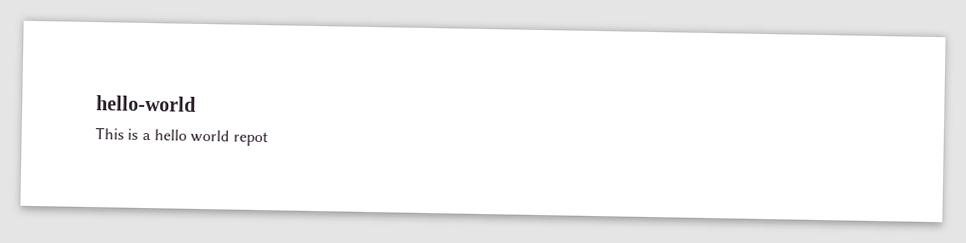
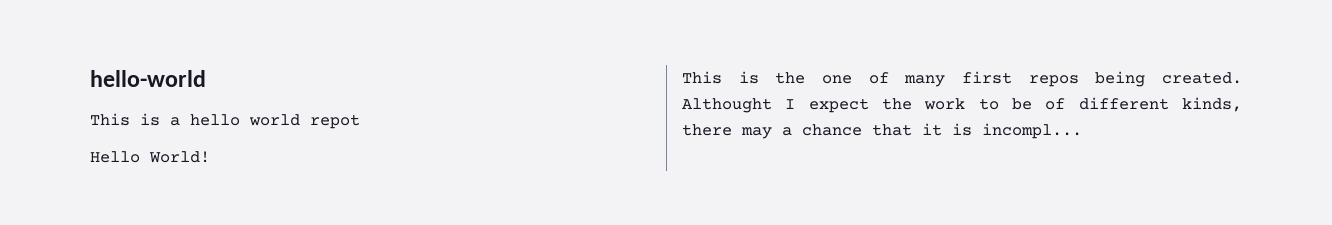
+ Hello World!
+ This is the one of many first repos being created. Althought I expect the work to be of different kinds, there may a chance that it is incompl...

